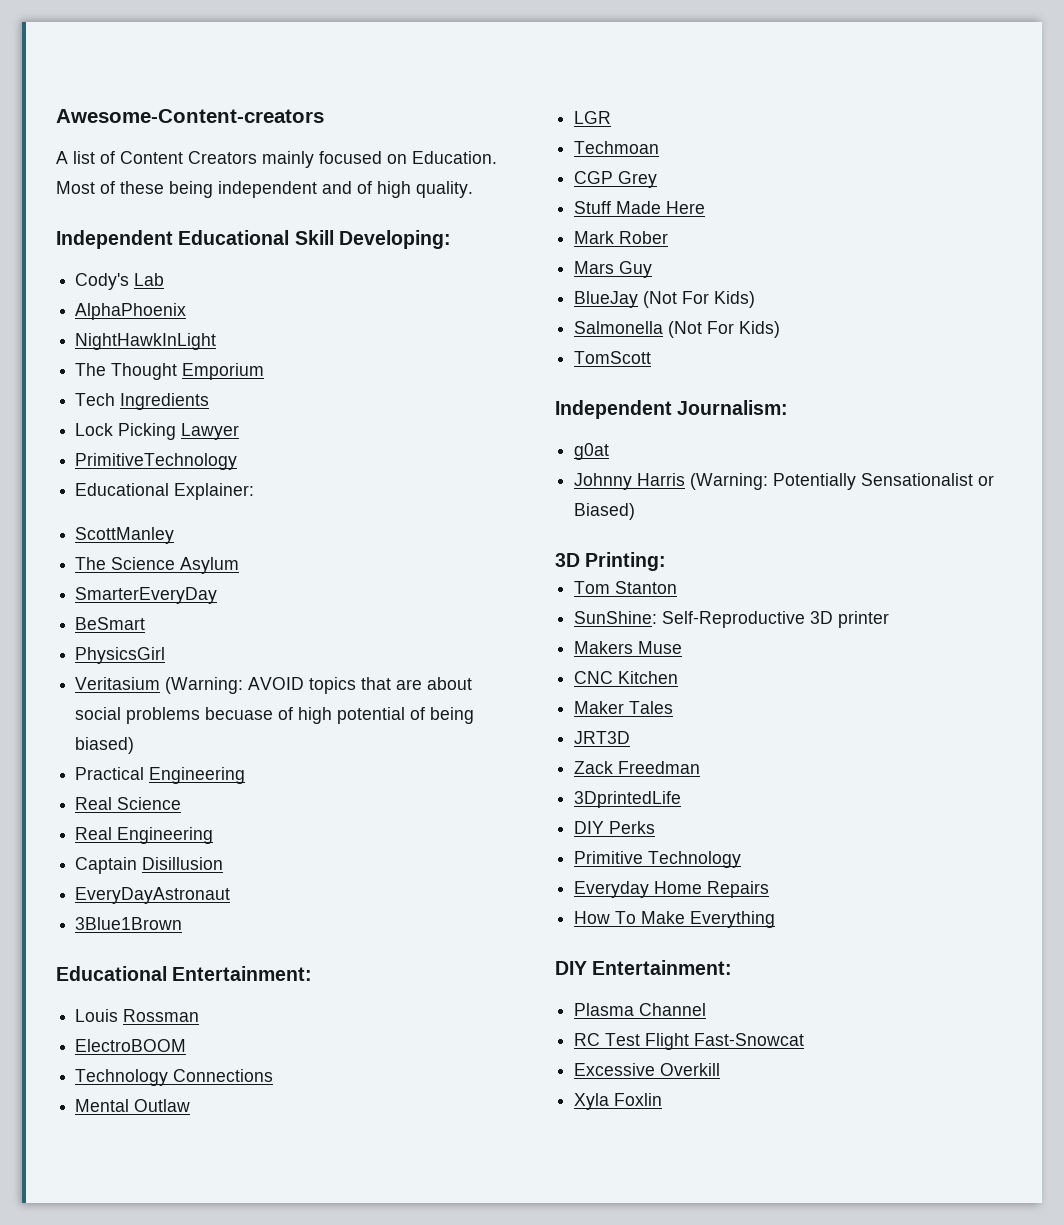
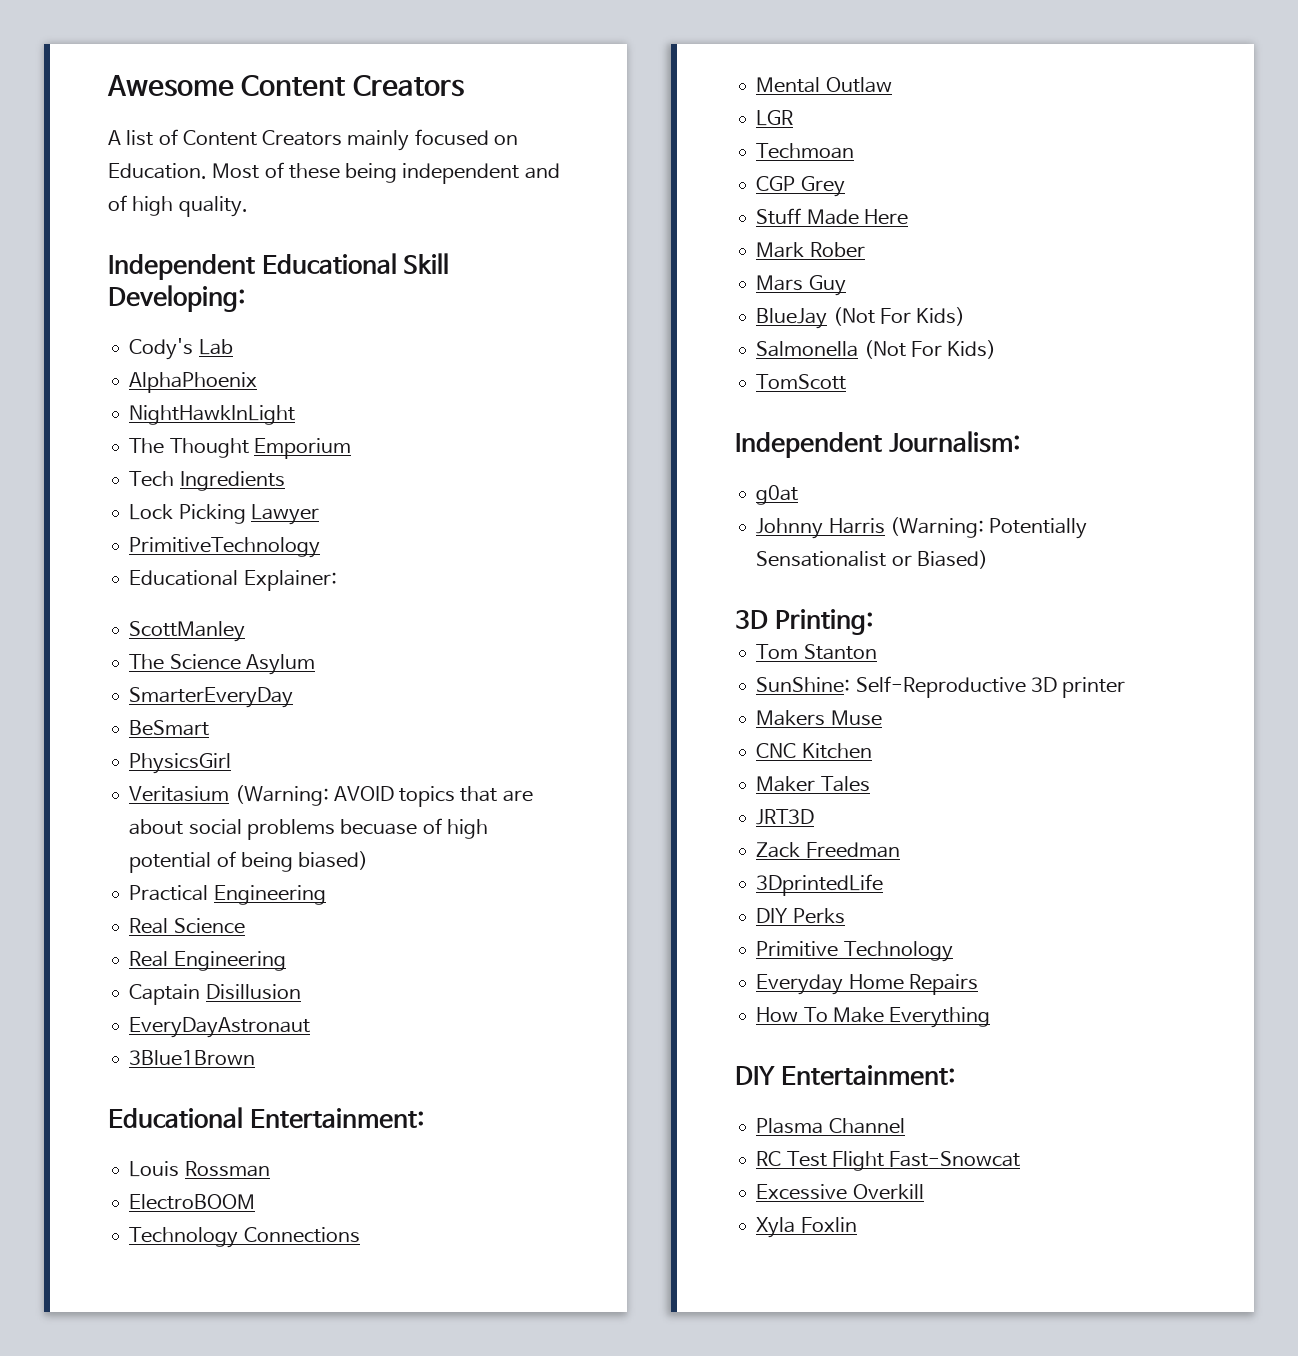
- Awesome-Content-creators
+ Awesome Content Creators

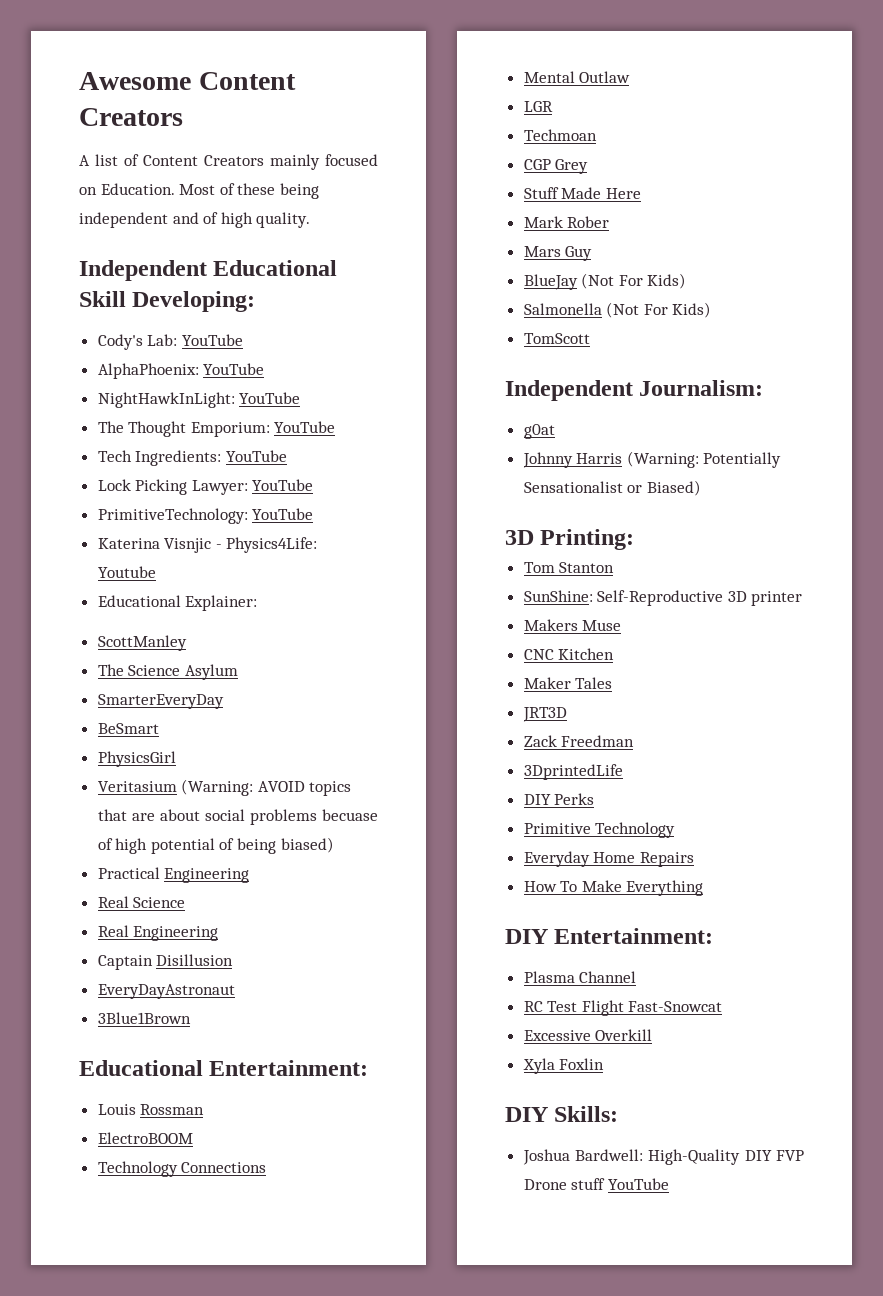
- Cody's Lab
- AlphaPhoenix
- NightHawkInLight
+ Cody's Lab: YouTube
+ AlphaPhoenix: YouTube
+ NightHawkInLight: YouTube
- The Thought Emporium
+ The Thought Emporium: YouTube
- Tech Ingredients
+ Tech Ingredients: YouTube
- Lock Picking Lawyer
- PrimitiveTechnology
+ Lock Picking Lawyer: YouTube
+ PrimitiveTechnology: YouTube
+ Katerina Visnjic - Physics4Life: Youtube
+ DIY Skills:
+ Joshua Bardwell: High-Quality DIY FVP Drone stuff YouTube

